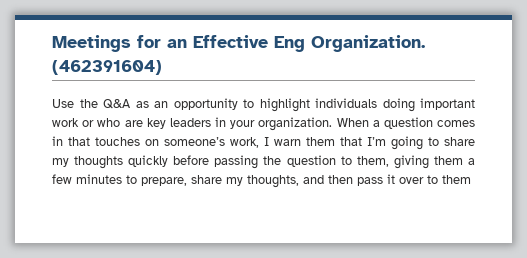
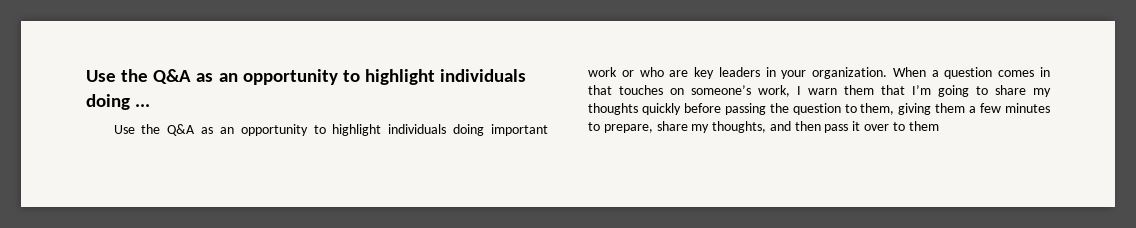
- Meetings for an Effective Eng Organization. (462391604)
+ Use the Q&A as an opportunity to highlight individuals doing ...

